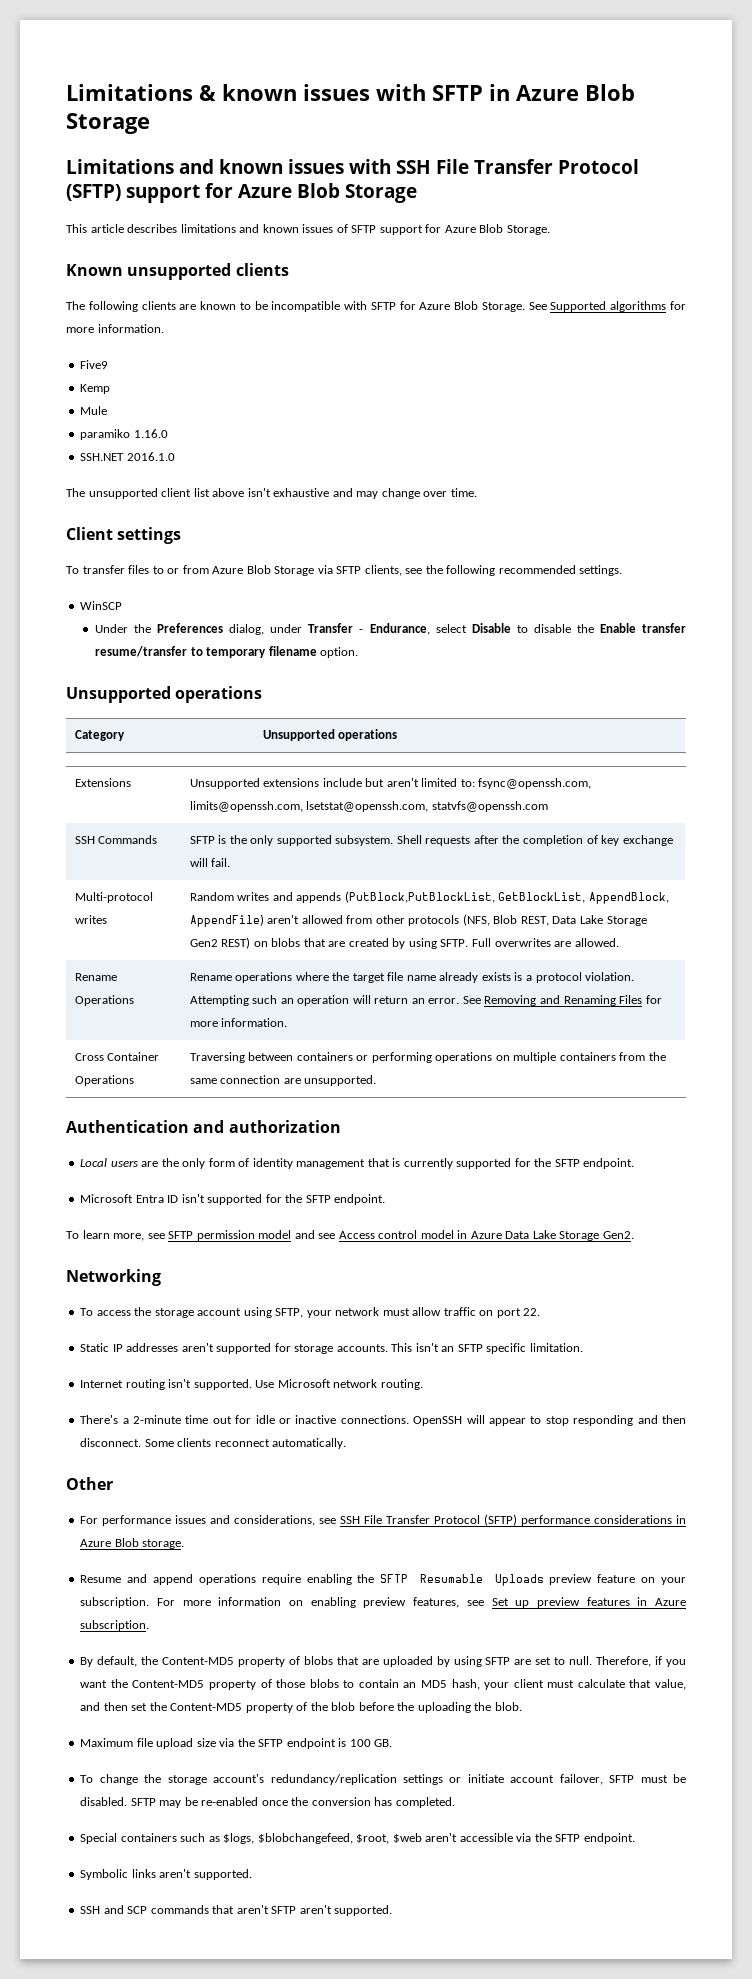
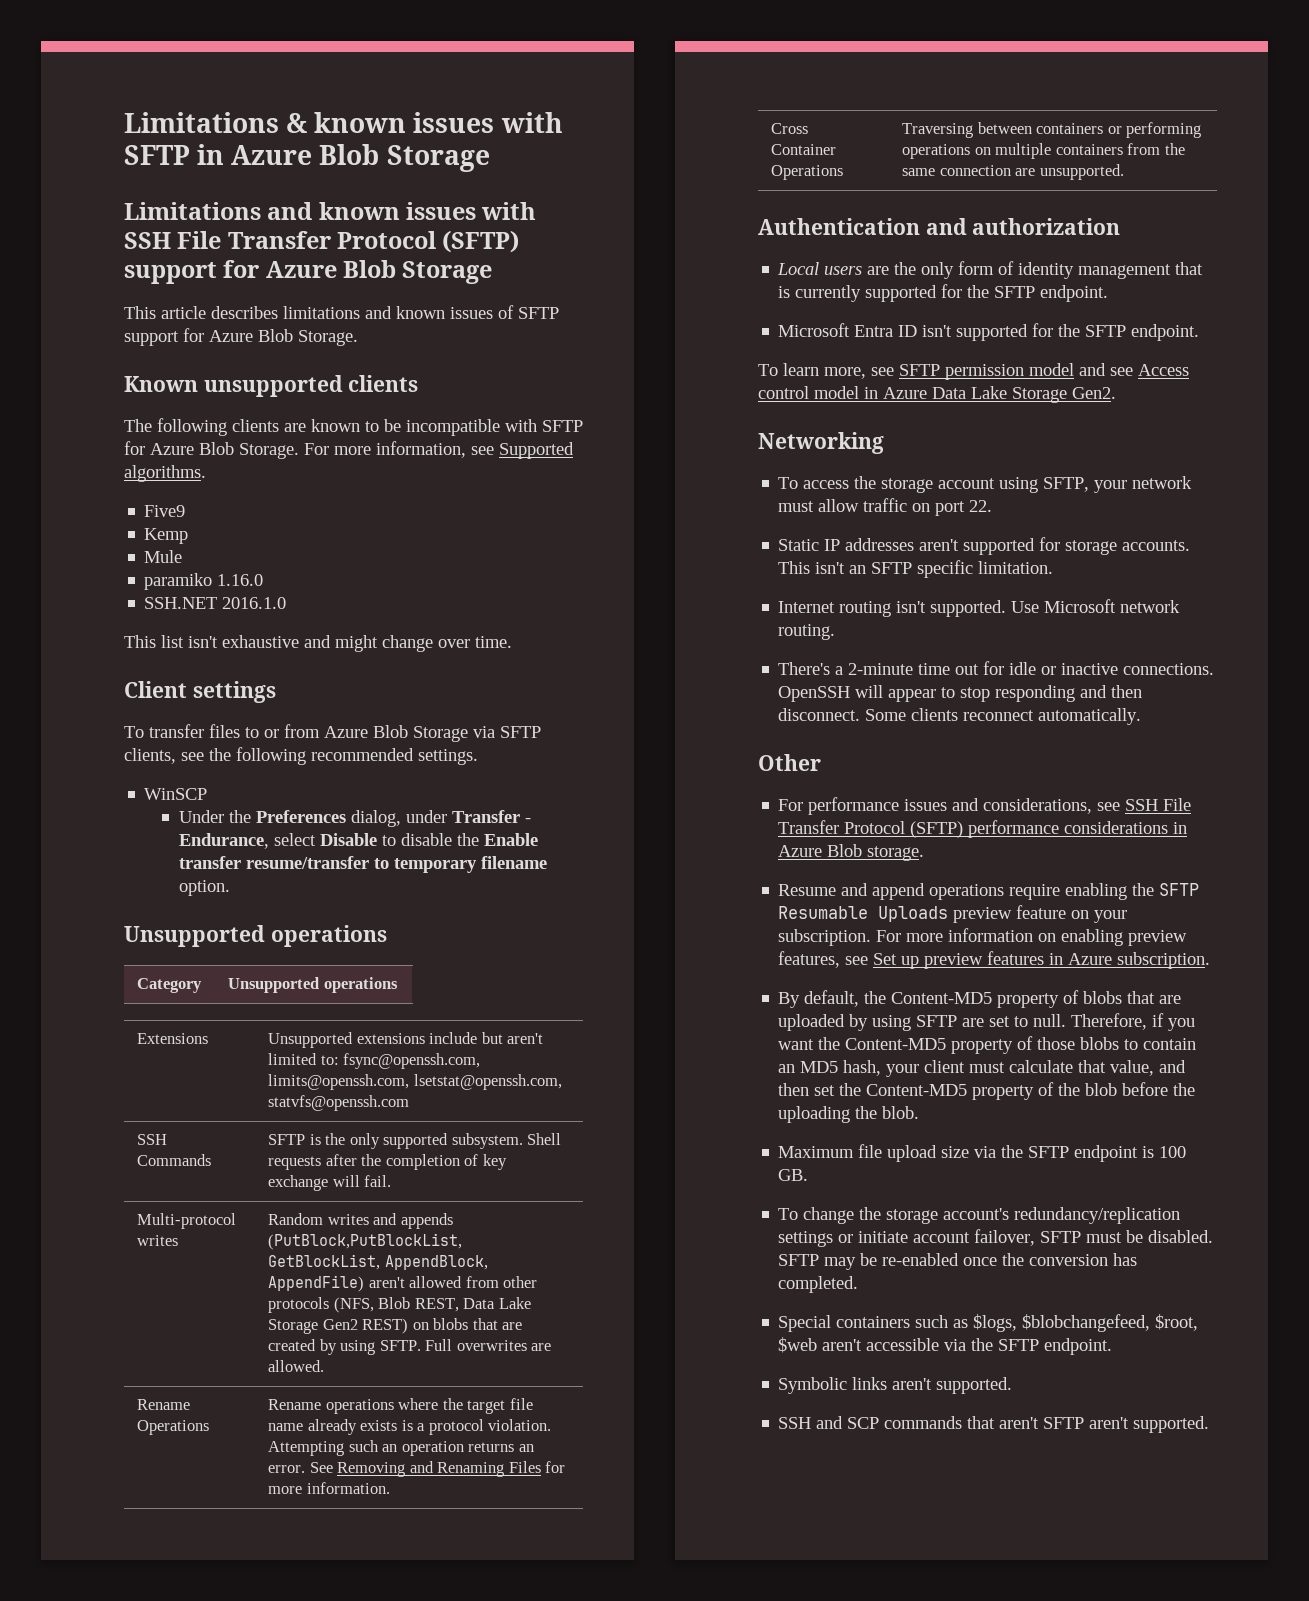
- See Supported algorithms for more information.
+ For more information, see Supported algorithms.
- The unsupported client list above isn't exhaustive and may change over time.
+ This list isn't exhaustive and might change over time.
- Rename Operations | Rename operations where the target file name already exists is a protocol violation. Attempting such an operation will return an error. See Removing and Renaming Files for more information.
+ Rename Operations | Rename operations where the target file name already exists is a protocol violation. Attempting such an operation returns an error. See Removing and Renaming Files for more information.

